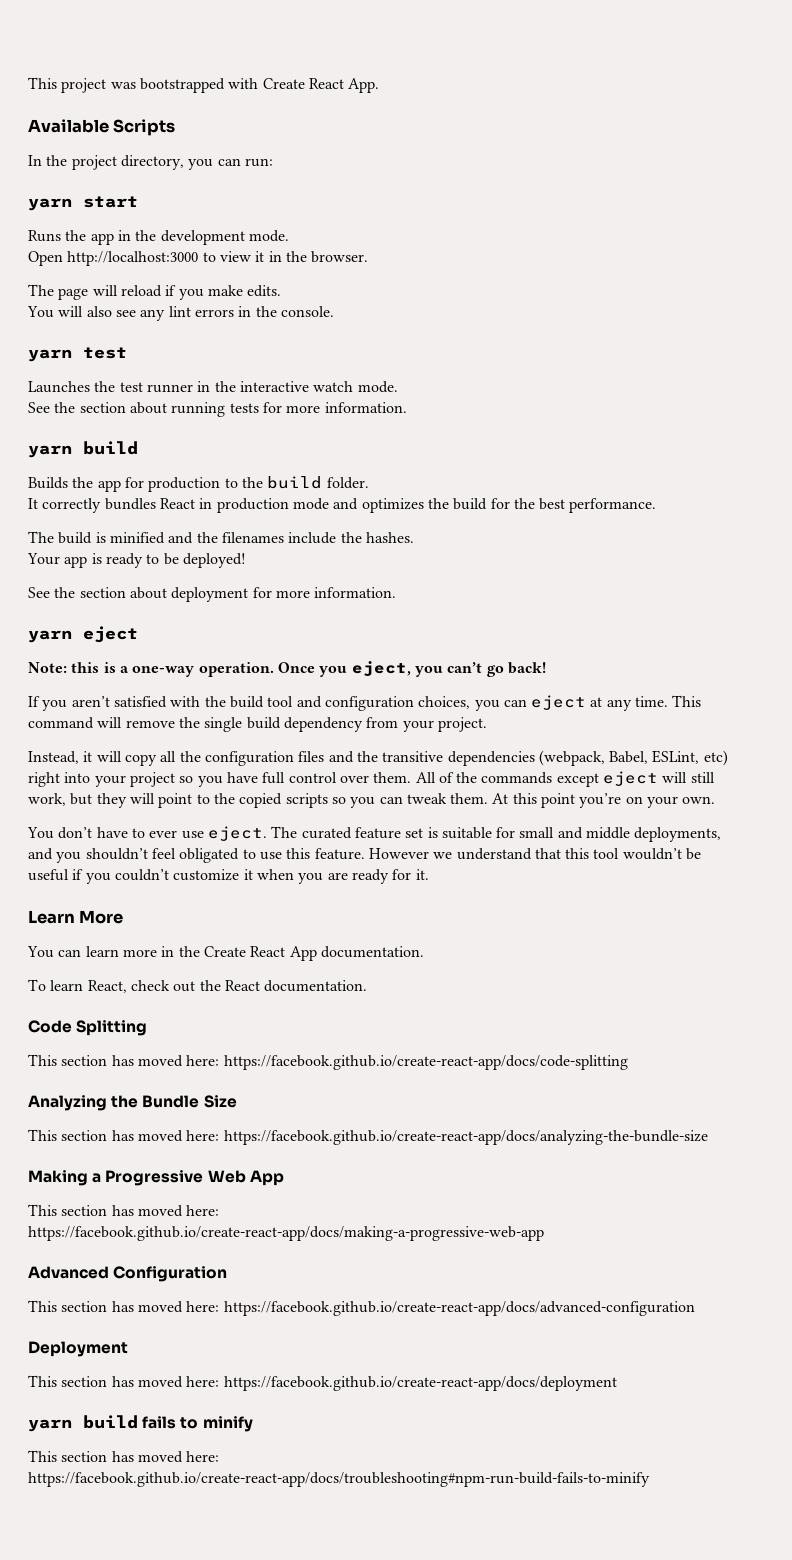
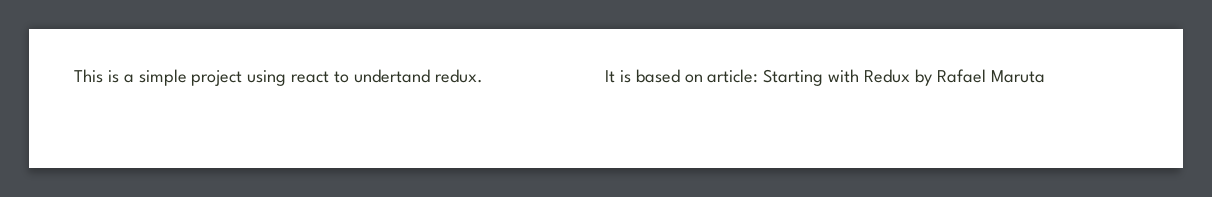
- This project was bootstrapped with Create React App.
- Available Scripts
- In the project directory, you can run:
- yarn start
- Runs the app in the development mode.
- Open http://localhost:3000 to view it in the browser.
- The page will reload if you make edits.
- You will also see any lint errors in the console.
- yarn test
- Launches the test runner in the interactive watch mode.
- See the section about running tests for more information.
- yarn build
- Builds the app for production to the build folder.
- It correctly bundles React in production mode and optimizes the build for the best performance.
- The build is minified and the filenames include the hashes.
- Your app is ready to be deployed!
- See the section about deployment for more information.
- yarn eject
- Note: this is a one-way operation. Once you eject, you can’t go back!
- If you aren’t satisfied with the build tool and configuration choices, you can eject at any time. This command will remove the single build dependency from your project.
- Instead, it will copy all the configuration files and the transitive dependencies (webpack, Babel, ESLint, etc) right into your project so you have full control over them. All of the commands except eject will still work, but they will point to the copied scripts so you can tweak them. At this point you’re on your own.
- You don’t have to ever use eject. The curated feature set is suitable for small and middle deployments, and you shouldn’t feel obligated to use this feature. However we understand that this tool wouldn’t be useful if you couldn’t customize it when you are ready for it.
- Learn More
- You can learn more in the Create React App documentation.
- To learn React, check out the React documentation.
- Code Splitting
- This section has moved here: https://facebook.github.io/create-react-app/docs/code-splitting
- Analyzing the Bundle Size
- This section has moved here: https://facebook.github.io/create-react-app/docs/analyzing-the-bundle-size
- Making a Progressive Web App
- This section has moved here: https://facebook.github.io/create-react-app/docs/making-a-progressive-web-app
- Advanced Configuration
- This section has moved here: https://facebook.github.io/create-react-app/docs/advanced-configuration
- Deployment
- This section has moved here: https://facebook.github.io/create-react-app/docs/deployment
- yarn build fails to minify
- This section has moved here: https://facebook.github.io/create-react-app/docs/troubleshooting#npm-run-build-fails-to-minify
+ This is a simple project using react to undertand redux.
+ It is based on article: Starting with Redux by Rafael Maruta

